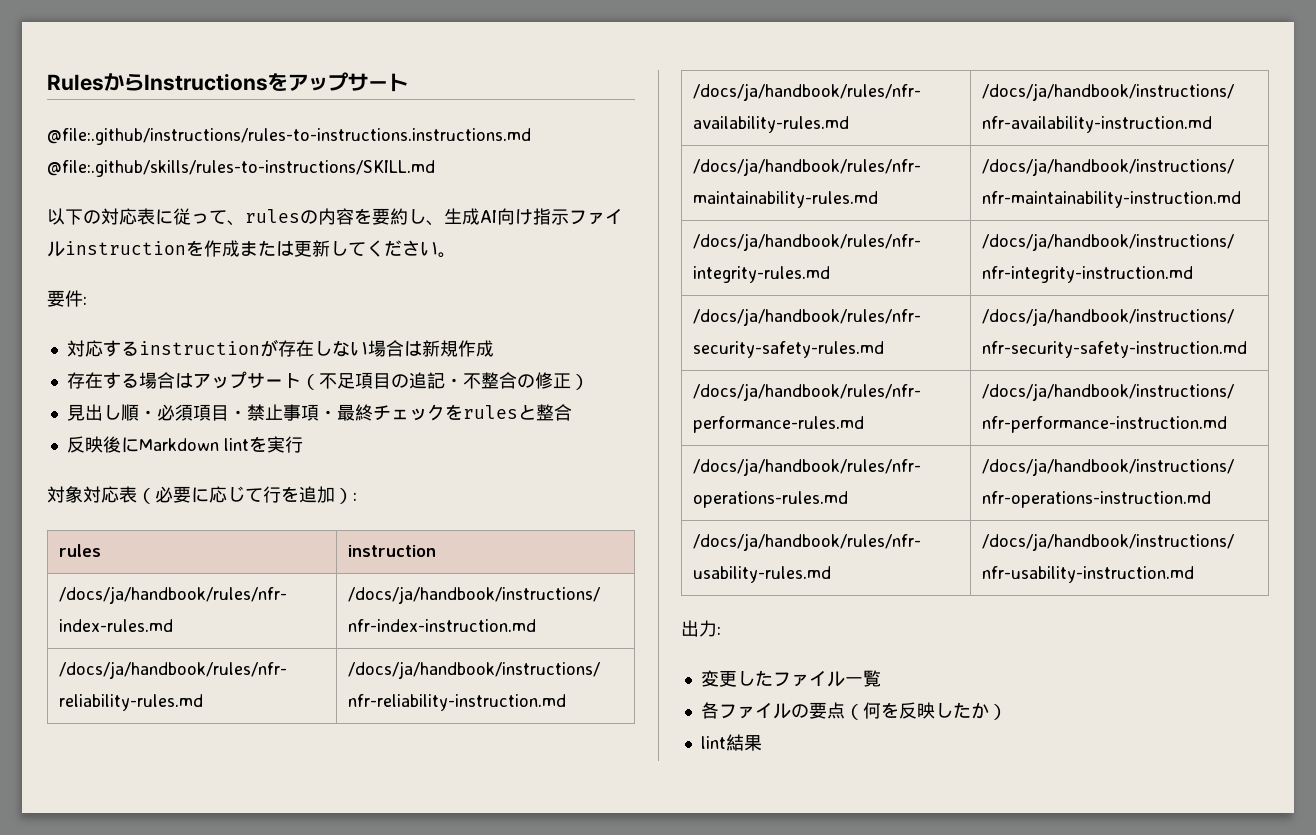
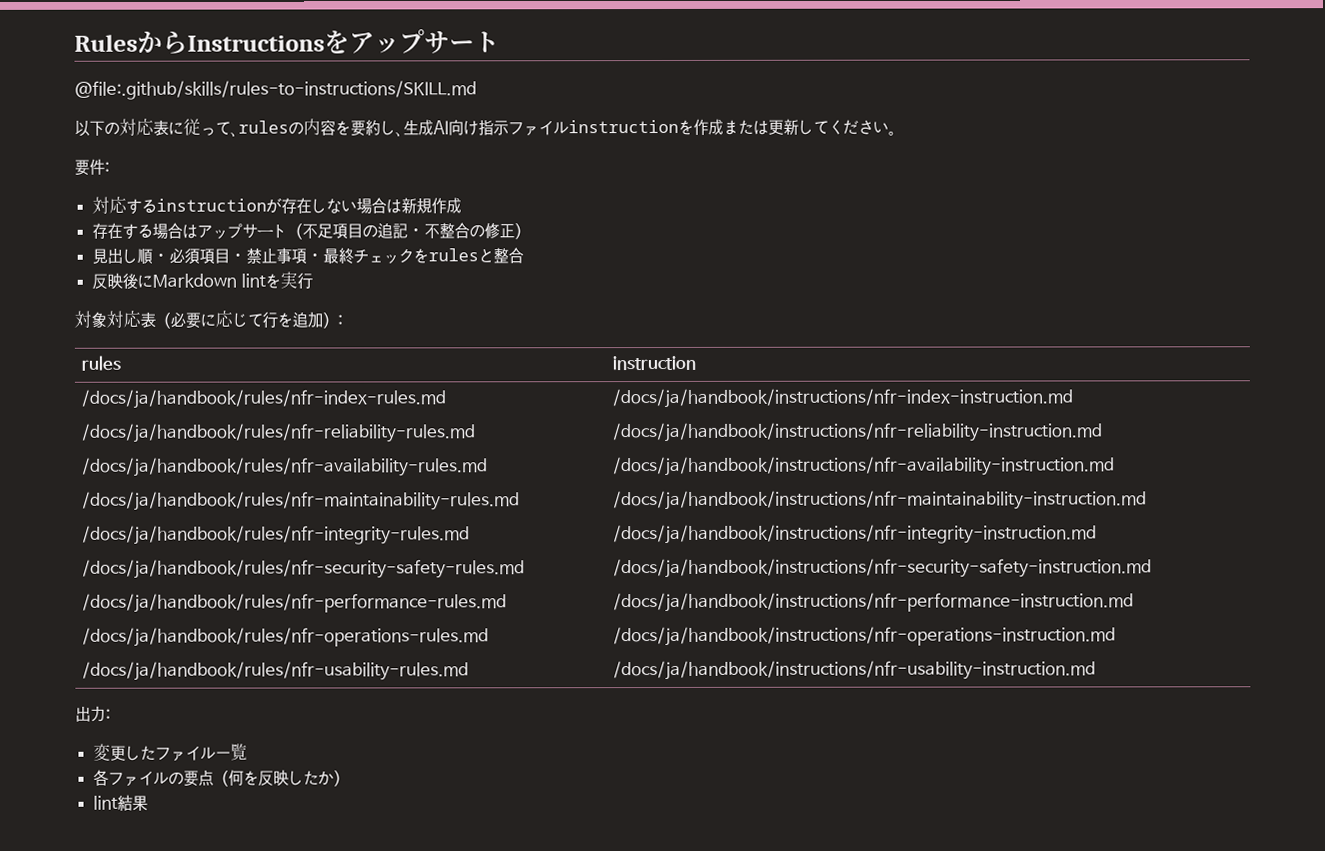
- @file:.github/instructions/rules-to-instructions.instructions.md @file:.github/skills/rules-to-instructions/SKILL.md
+ @file:.github/skills/rules-to-instructions/SKILL.md

